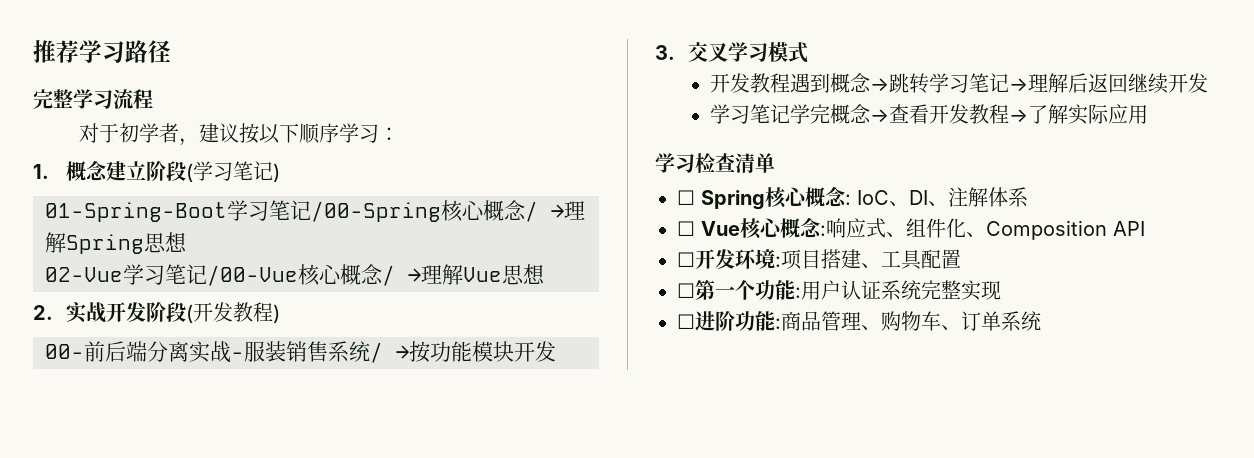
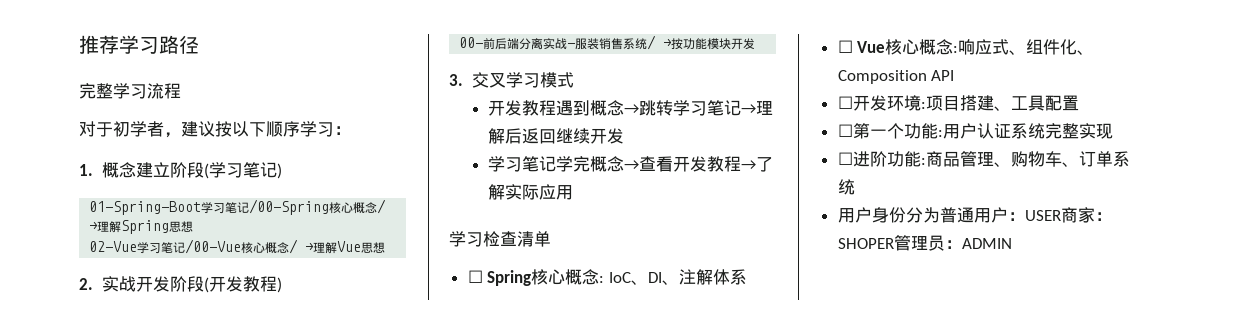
+ 用户身份分为普通用户：USER商家：SHOPER管理员：ADMIN

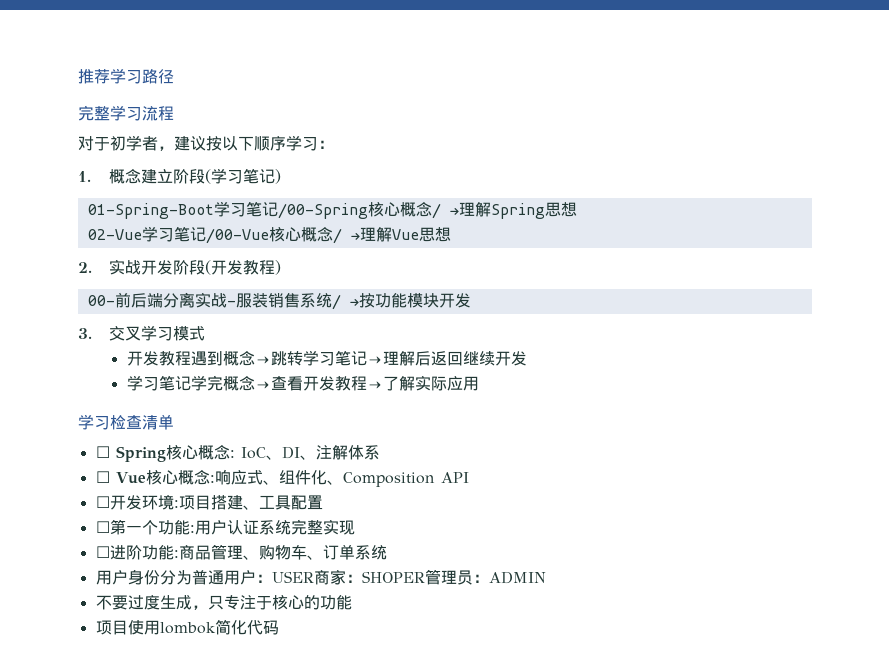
+ 不要过度生成，只专注于核心的功能
+ 项目使用lombok简化代码

